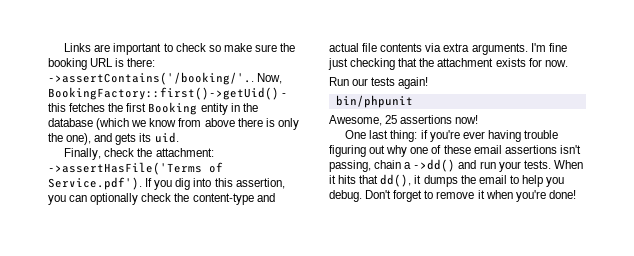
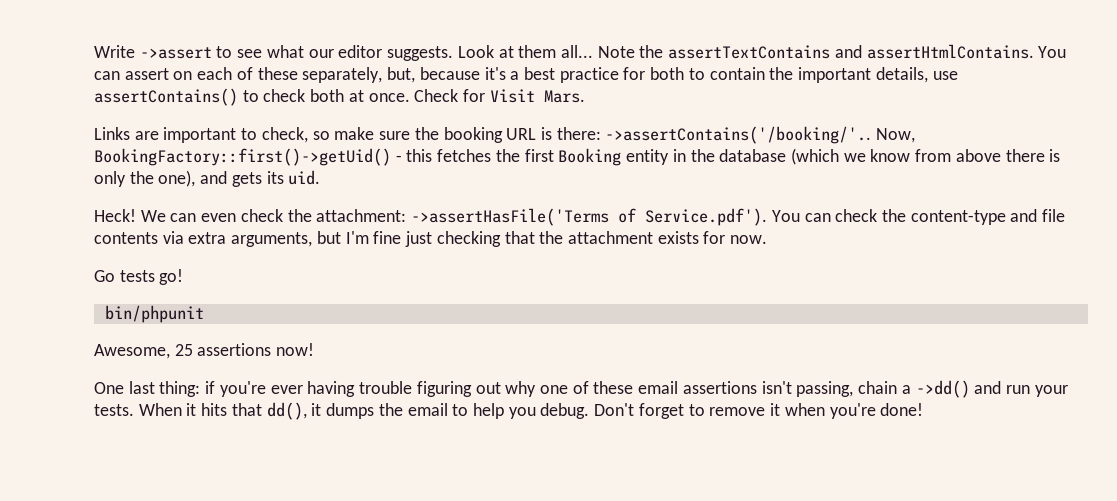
+ Write ->assert to see what our editor suggests. Look at them all... Note the assertTextContains and assertHtmlContains. You can assert on each of these separately, but, because it's a best practice for both to contain the important details, use assertContains() to check both at once. Check for Visit Mars.
- Links are important to check so make sure the booking URL is there: ->assertContains('/booking/'..
+ Links are important to check, so make sure the booking URL is there: ->assertContains('/booking/'..
- Finally, check the attachment: ->assertHasFile('Terms of Service.pdf'). If you dig into this assertion, you can optionally check the content-type and actual file contents via extra arguments. I'm fine just checking that the attachment exists for now.
+ Heck! We can even check the attachment: ->assertHasFile('Terms of Service.pdf'). You can check the content-type and file contents via extra arguments, but I'm fine just checking that the attachment exists for now.
- Run our tests again!
+ Go tests go!

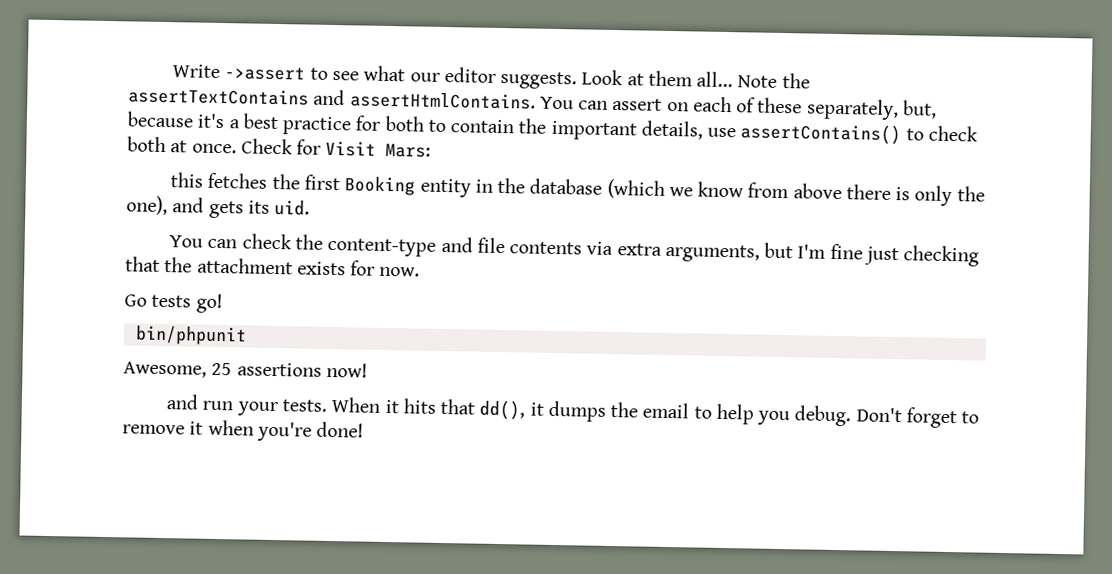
- Check for Visit Mars.
- Links are important to check, so make sure the booking URL is there: ->assertContains('/booking/'.. Now, BookingFactory::first()->getUid() - this fetches the first Booking entity in the database (which we know from above there is only the one), and gets its uid.
+ Check for Visit Mars:
+ this fetches the first Booking entity in the database (which we know from above there is only the one), and gets its uid.
- Heck! We can even check the attachment: ->assertHasFile('Terms of Service.pdf'). You can check the content-type and file contents via extra arguments, but I'm fine just checking that the attachment exists for now.
+ You can check the content-type and file contents via extra arguments, but I'm fine just checking that the attachment exists for now.
- One last thing: if you're ever having trouble figuring out why one of these email assertions isn't passing, chain a ->dd() and run your tests.
+ and run your tests.

